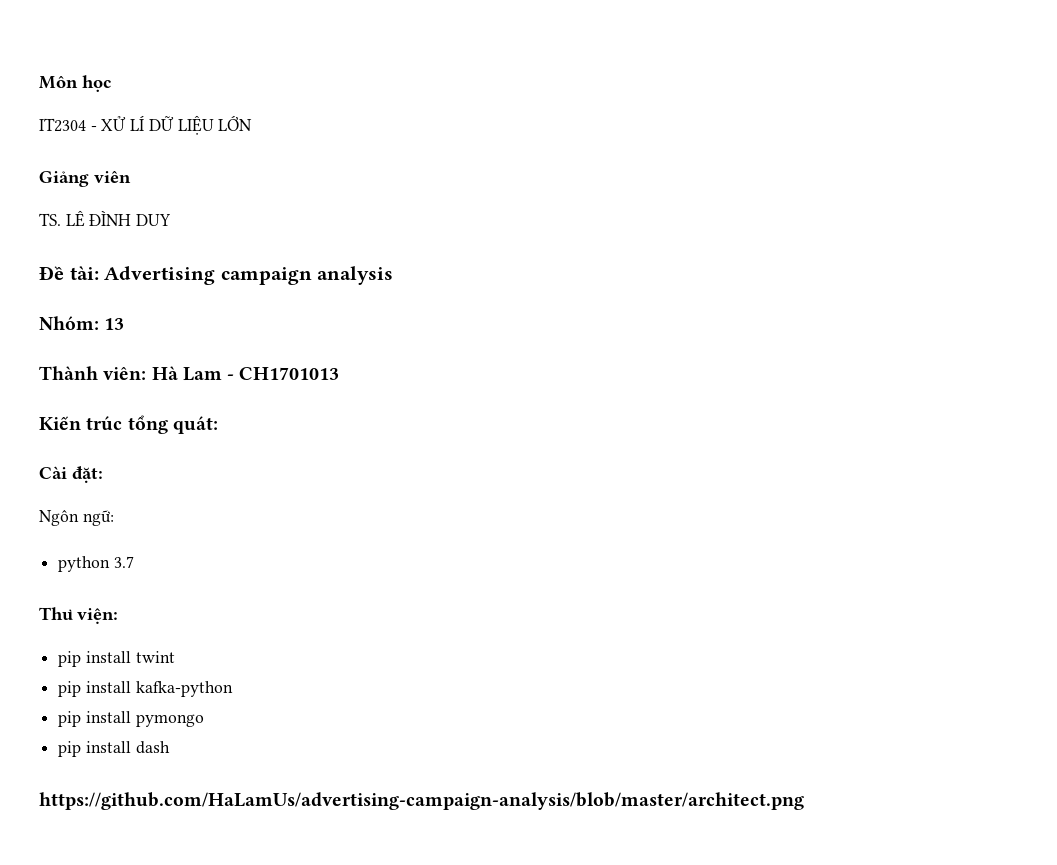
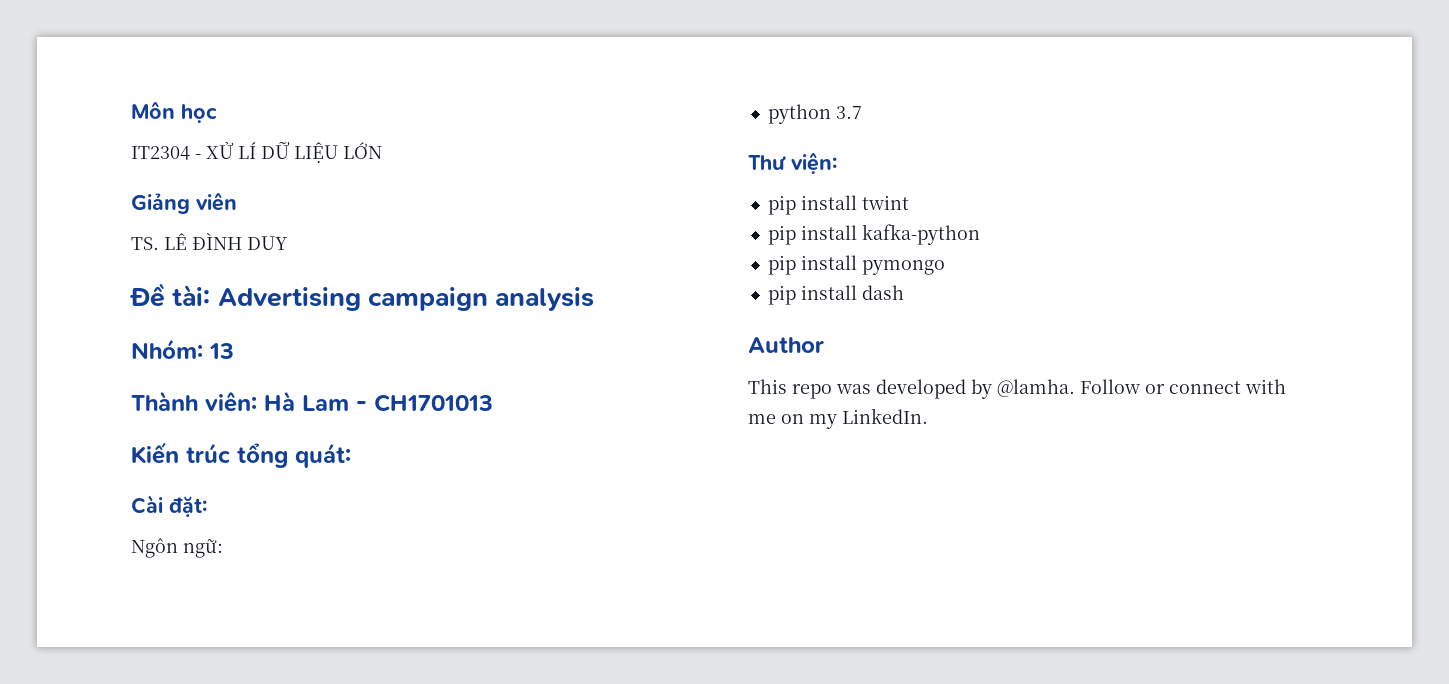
- https://github.com/HaLamUs/advertising-campaign-analysis/blob/master/architect.png
+ Author
+ This repo was developed by @lamha. Follow or connect with me on my LinkedIn.

